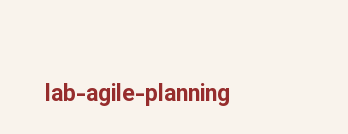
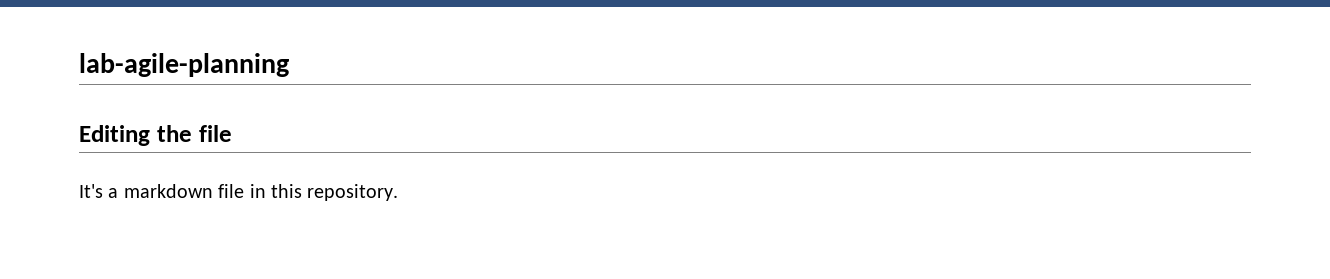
+ Editing the file
+ It's a markdown file in this repository.

